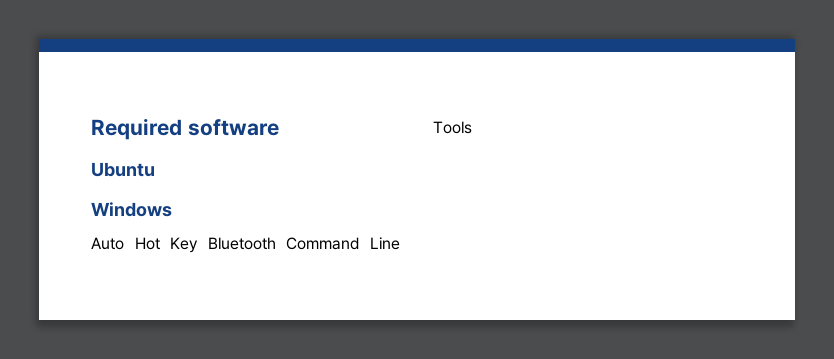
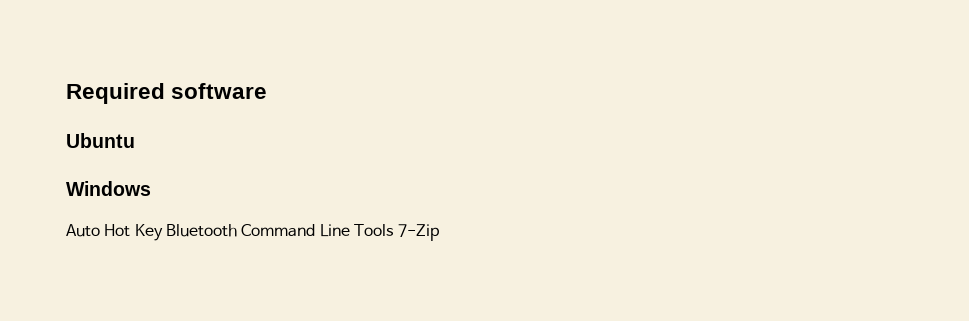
- Auto Hot Key Bluetooth Command Line Tools
+ Auto Hot Key Bluetooth Command Line Tools 7-Zip

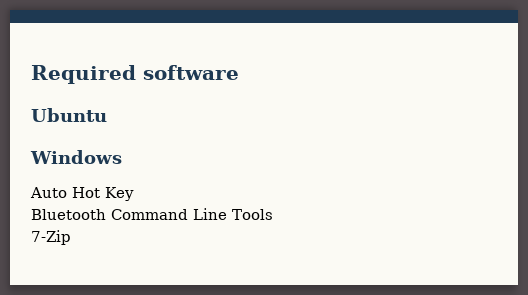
- Auto Hot Key Bluetooth Command Line Tools 7-Zip
+ Auto Hot Key
+ Bluetooth Command Line Tools
+ 7-Zip

